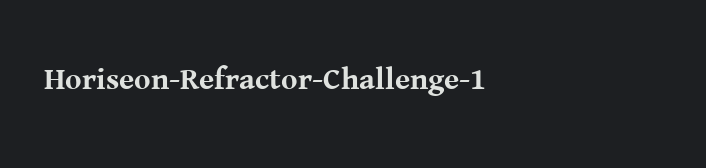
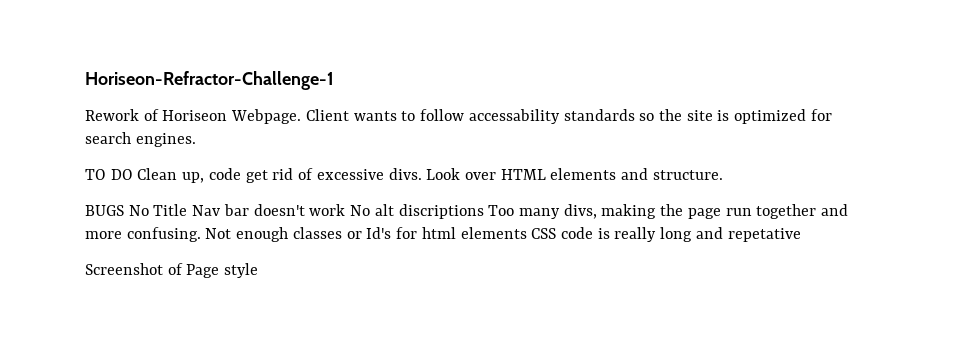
+ Rework of Horiseon Webpage. Client wants to follow accessability standards so the site is optimized for search engines.
+ TO DO Clean up, code get rid of excessive divs. Look over HTML elements and structure.
+ BUGS No Title Nav bar doesn't work No alt discriptions Too many divs, making the page run together and more confusing. Not enough classes or Id's for html elements CSS code is really long and repetative
+ Screenshot of Page style

